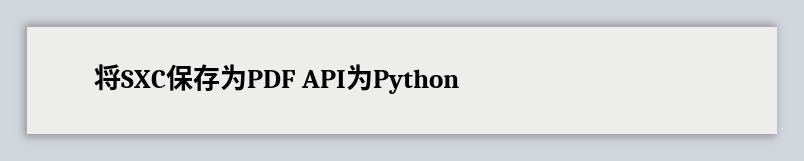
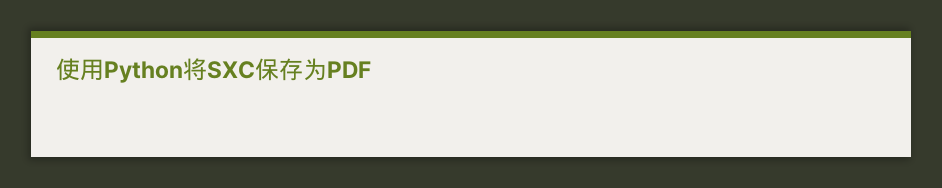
- 将SXC保存为PDF API为Python
+ 使用Python将SXC保存为PDF

